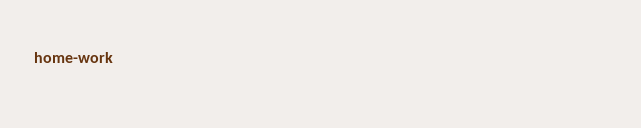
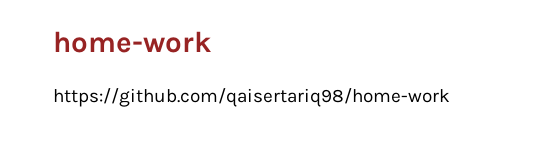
+ https://github.com/qaisertariq98/home-work

